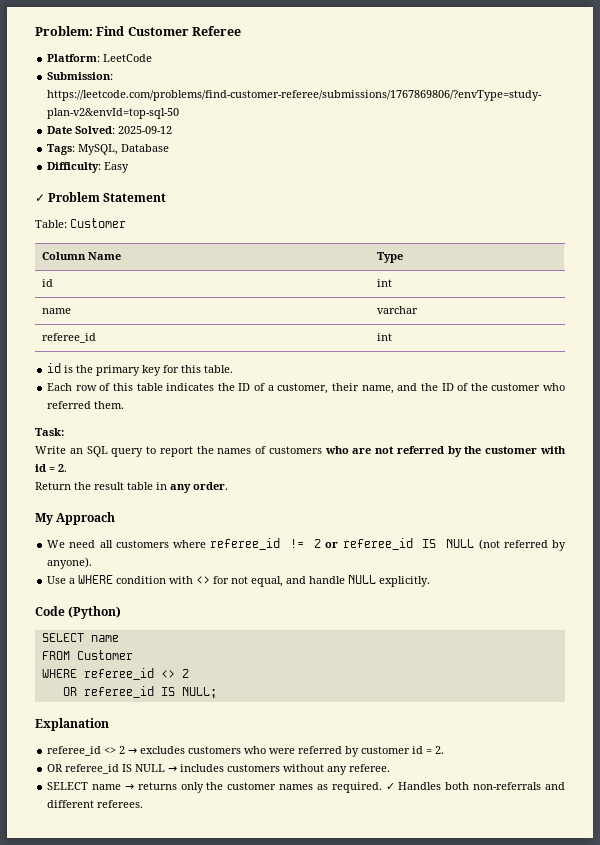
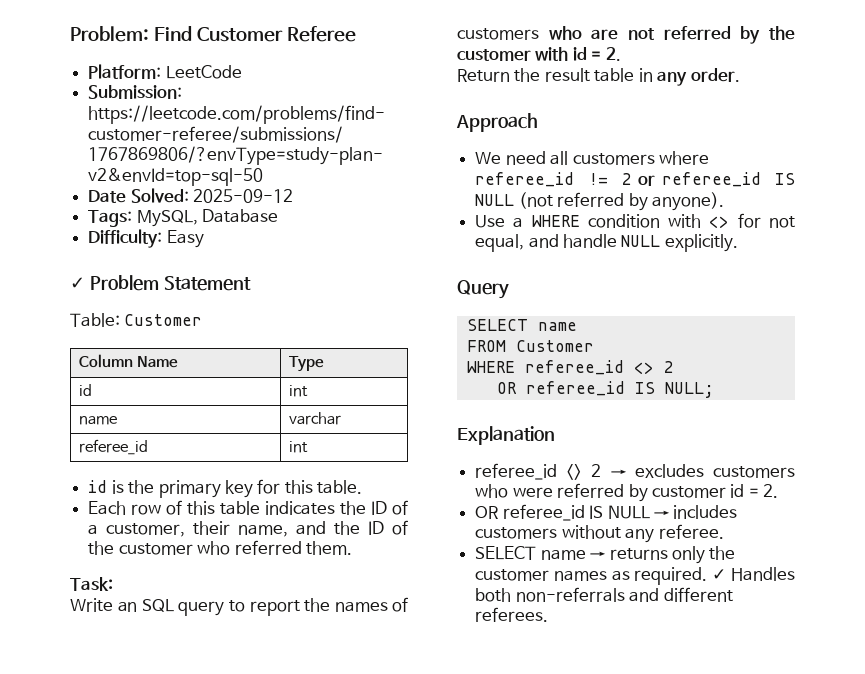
- My Approach
+ Approach
- Code (Python)
+ Query

